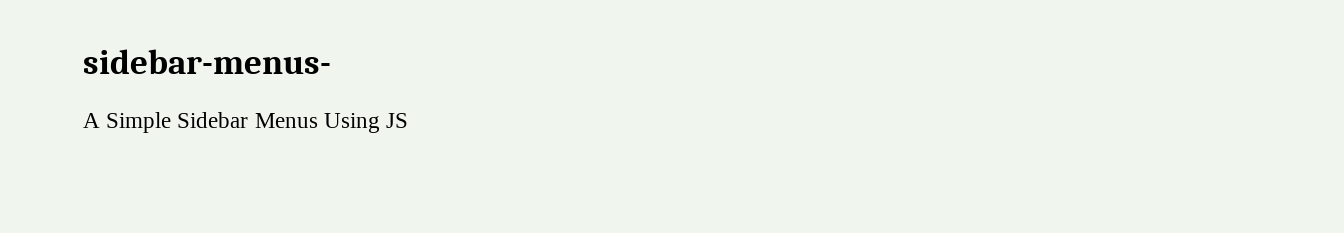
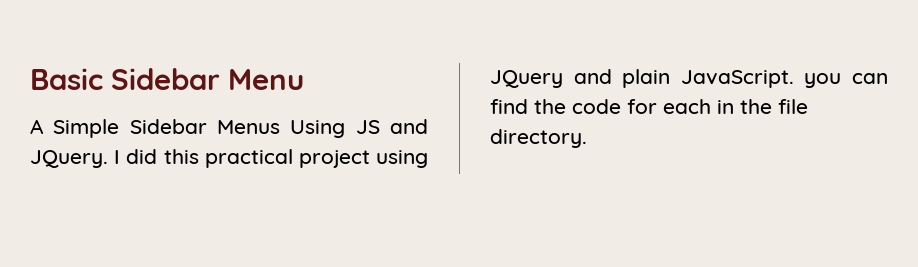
- sidebar-menus-
+ Basic Sidebar Menu
- A Simple Sidebar Menus Using JS
+ A Simple Sidebar Menus Using JS and JQuery. I did this practical project using JQuery and plain JavaScript. you can find the code for each in the file directory.

